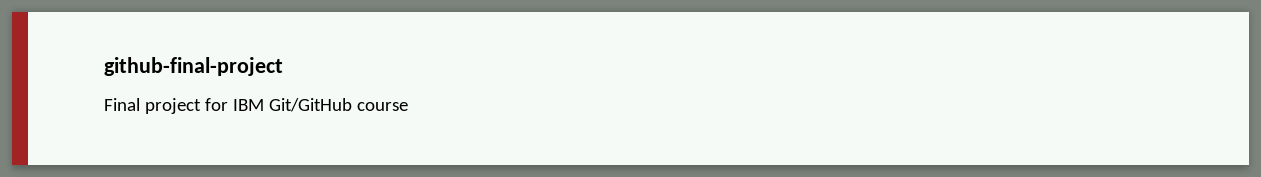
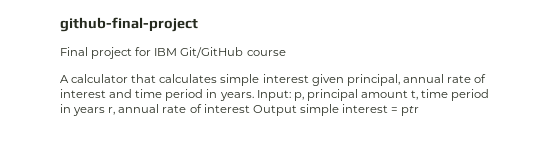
+ A calculator that calculates simple interest given principal, annual rate of interest and time period in years. Input: p, principal amount t, time period in years r, annual rate of interest Output simple interest = ptr

